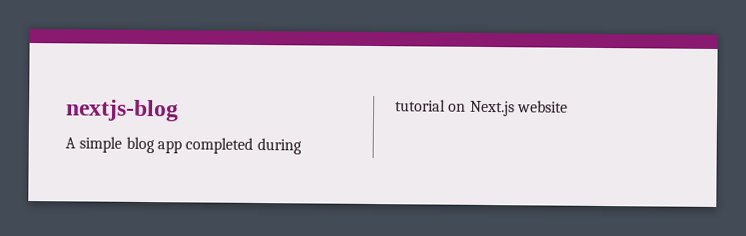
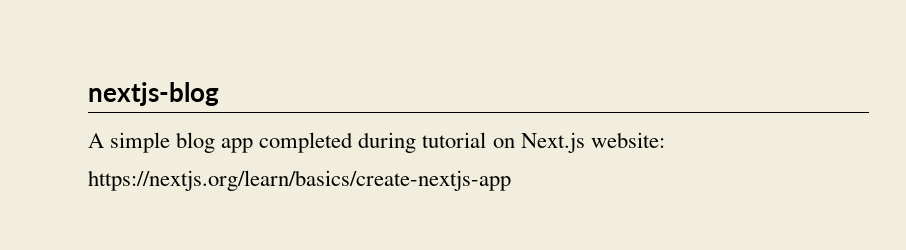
- A simple blog app completed during tutorial on Next.js website
+ A simple blog app completed during tutorial on Next.js website: https://nextjs.org/learn/basics/create-nextjs-app

